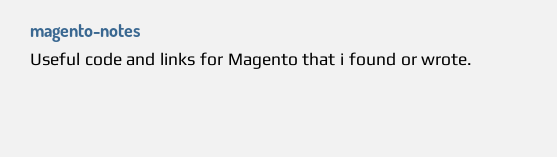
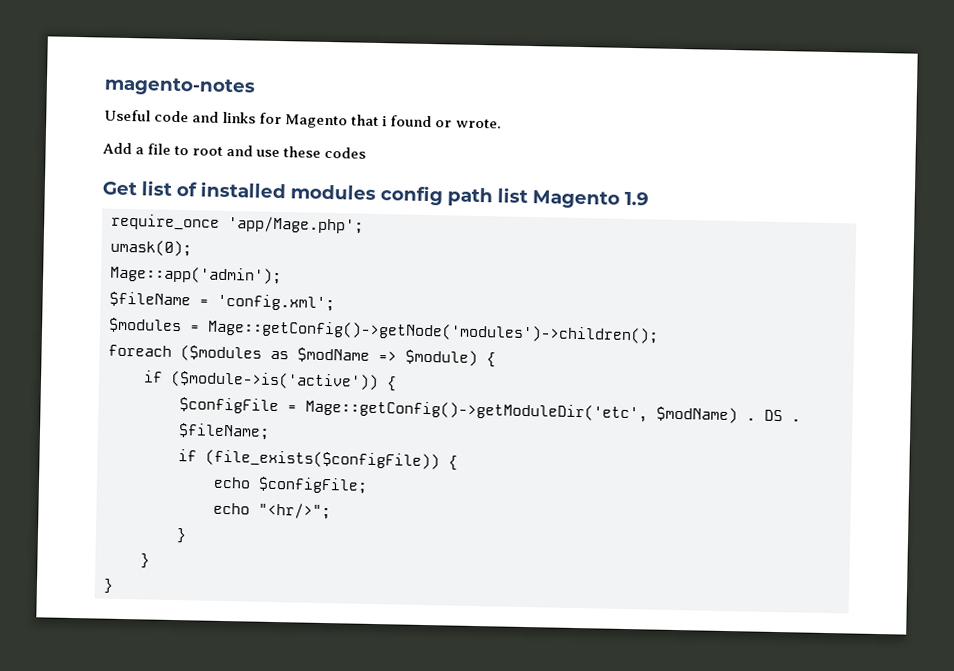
+ Add a file to root and use these codes
+ Get list of installed modules config path list Magento 1.9
+ require_once 'app/Mage.php';
+ umask(0);
+ Mage::app('admin');
+ $fileName = 'config.xml';
+ $modules = Mage::getConfig()->getNode('modules')->children();
+ foreach ($modules as $modName => $module) {
+ if ($module->is('active')) {
+ $configFile = Mage::getConfig()->getModuleDir('etc', $modName) . DS . $fileName;
+ if (file_exists($configFile)) {
+ echo $configFile;
+ echo "<hr/>";
+ }
+ }
+ }

